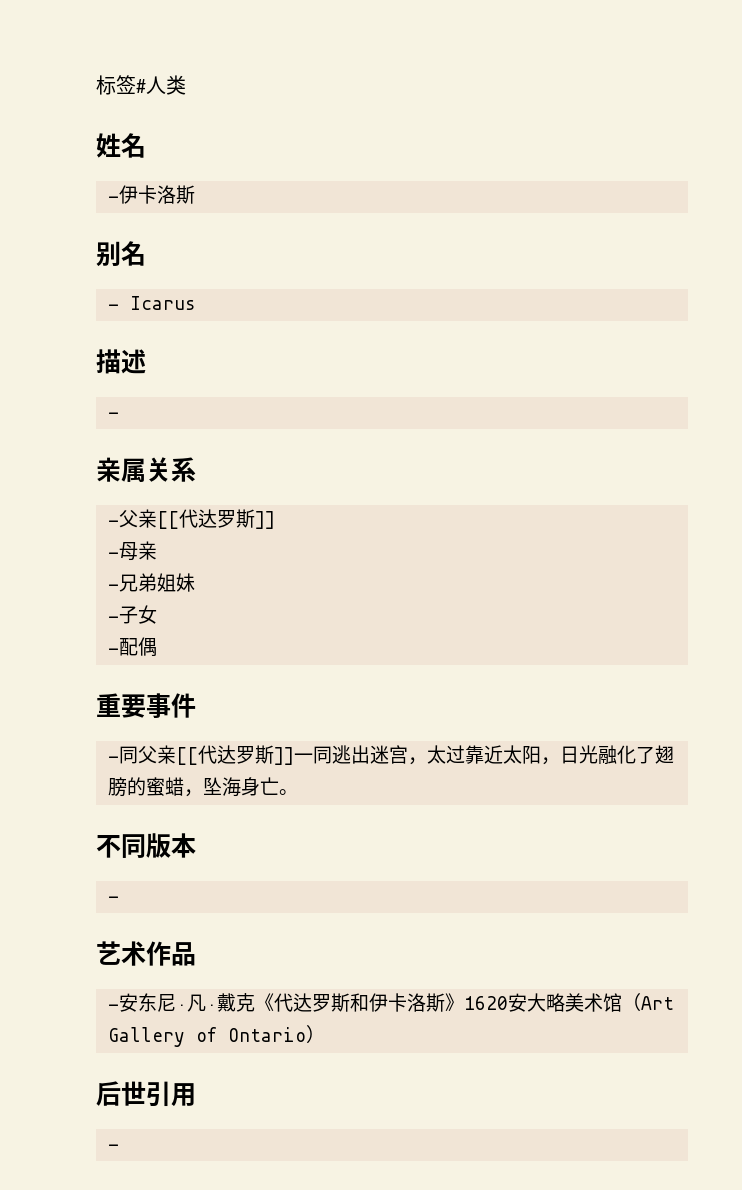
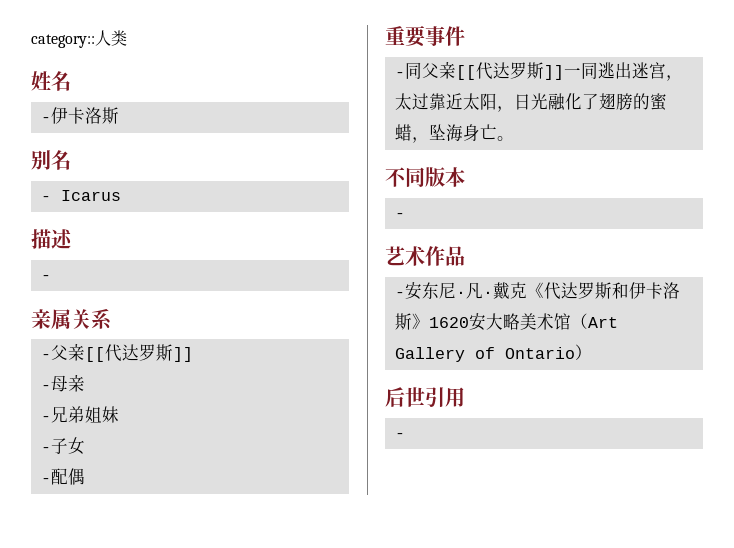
- 标签#人类
+ category::人类

